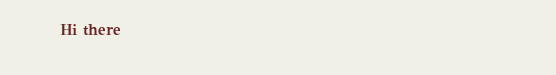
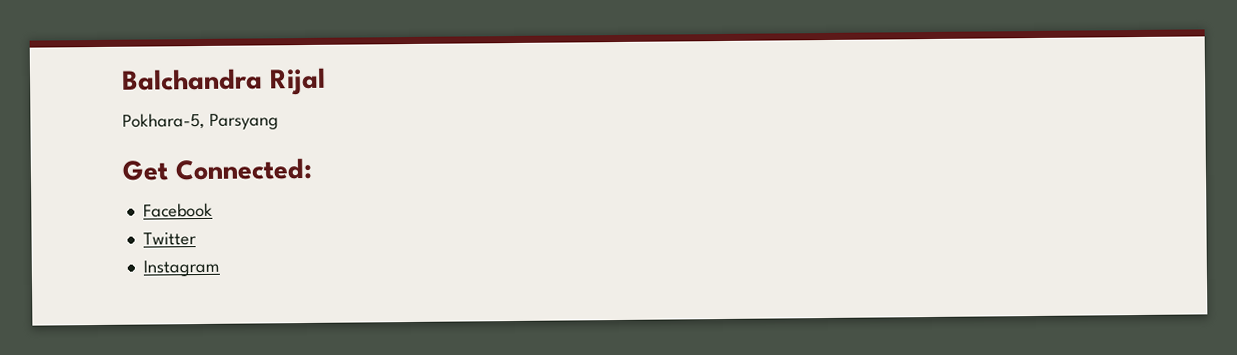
- Hi there
+ Balchandra Rijal
+ Pokhara-5, Parsyang
+ Get Connected:
+ Facebook
+ Twitter
+ Instagram

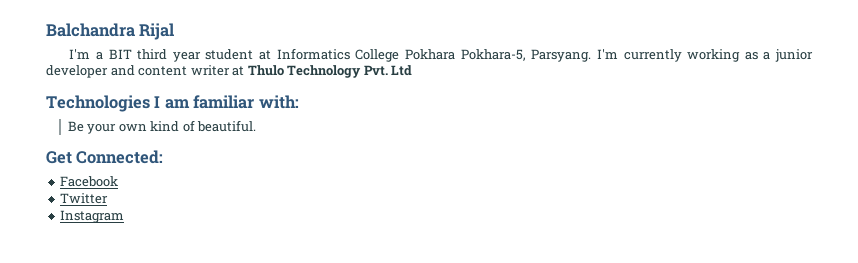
- Pokhara-5, Parsyang
+ I'm a BIT third year student at Informatics College Pokhara Pokhara-5, Parsyang. I'm currently working as a junior developer and content writer at Thulo Technology Pvt. Ltd
+ Technologies I am familiar with:
+ Be your own kind of beautiful.

